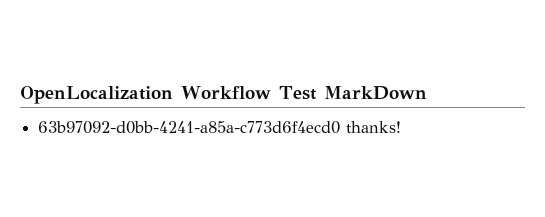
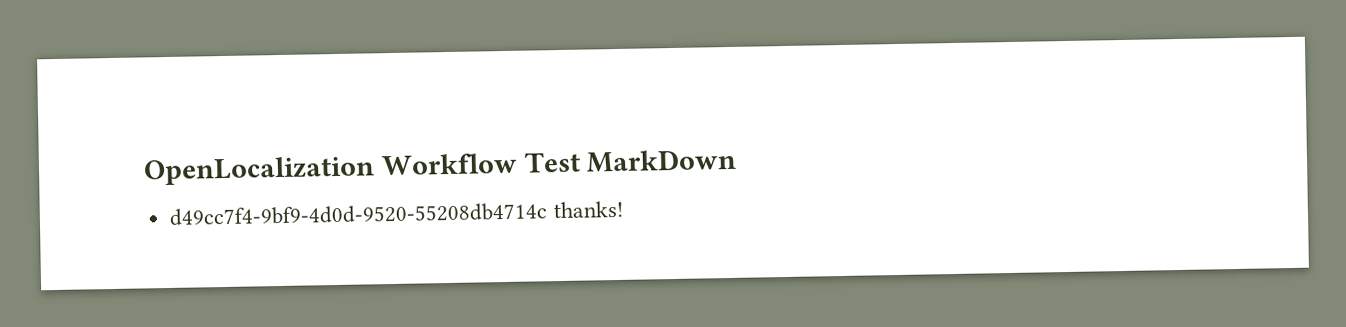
- 63b97092-d0bb-4241-a85a-c773d6f4ecd0 thanks!
+ d49cc7f4-9bf9-4d0d-9520-55208db4714c thanks!

